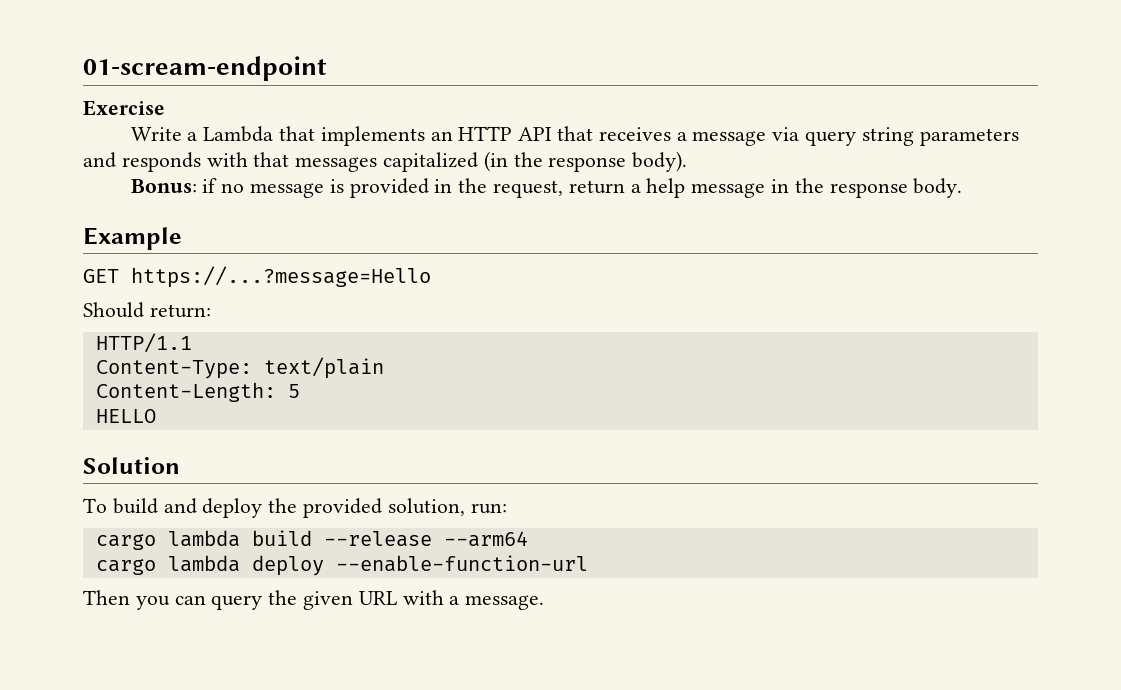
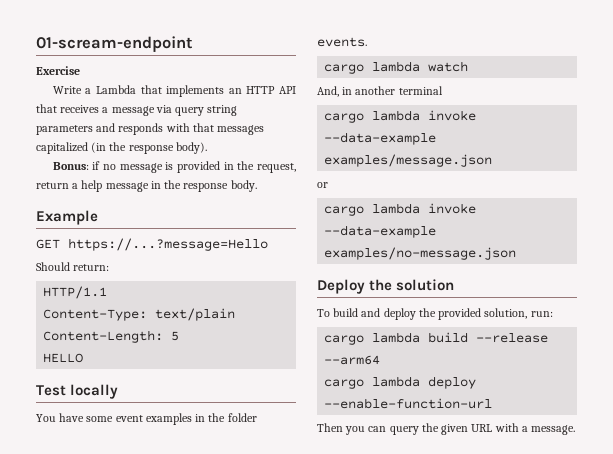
- Solution
+ Test locally
+ You have some event examples in the folder events.
+ cargo lambda watch
+ And, in another terminal
+ cargo lambda invoke --data-example examples/message.json
+ or
+ cargo lambda invoke --data-example examples/no-message.json
+ Deploy the solution

